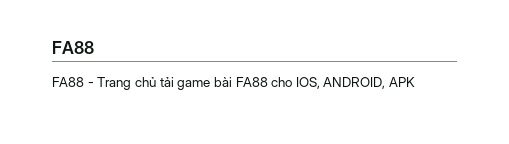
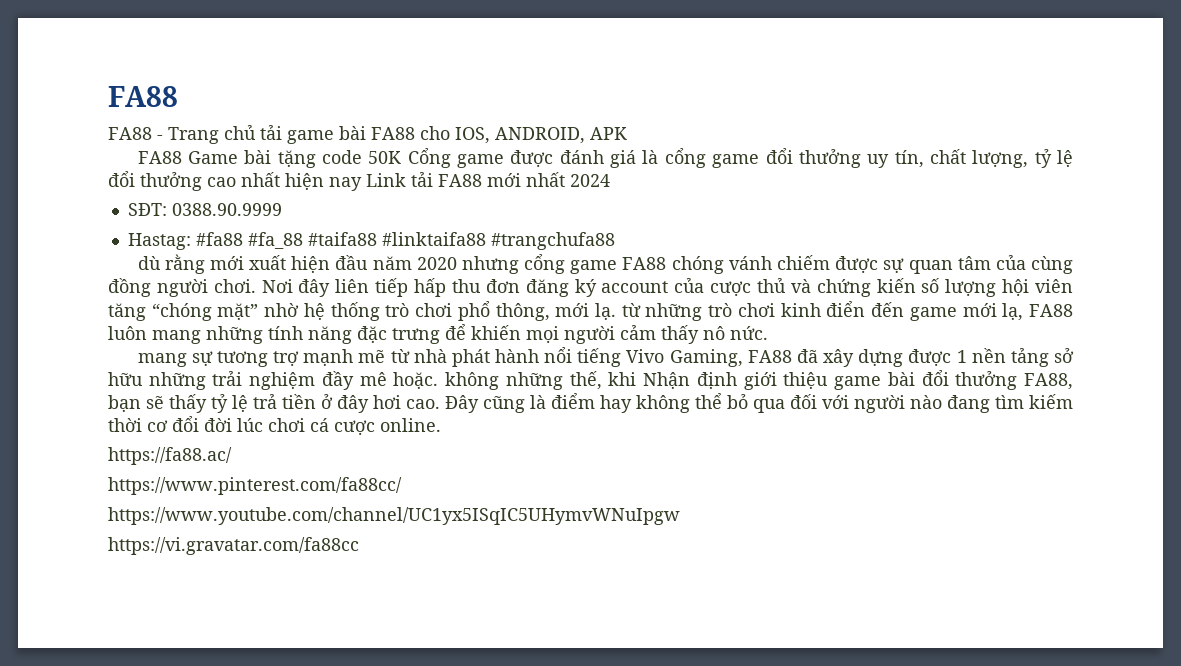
+ FA88 Game bài tặng code 50K Cổng game được đánh giá là cổng game đổi thưởng uy tín, chất lượng, tỷ lệ đổi thưởng cao nhất hiện nay Link tải FA88 mới nhất 2024
+ SĐT: 0388.90.9999
+ Hastag: #fa88 #fa_88 #taifa88 #linktaifa88 #trangchufa88
+ dù rằng mới xuất hiện đầu năm 2020 nhưng cổng game FA88 chóng vánh chiếm được sự quan tâm của cùng đồng người chơi. Nơi đây liên tiếp hấp thu đơn đăng ký account của cược thủ và chứng kiến số lượng hội viên tăng “chóng mặt” nhờ hệ thống trò chơi phổ thông, mới lạ. từ những trò chơi kinh điển đến game mới lạ, FA88 luôn mang những tính năng đặc trưng để khiến mọi người cảm thấy nô nức.
+ mang sự tương trợ mạnh mẽ từ nhà phát hành nổi tiếng Vivo Gaming, FA88 đã xây dựng được 1 nền tảng sở hữu những trải nghiệm đầy mê hoặc. không những thế, khi Nhận định giới thiệu game bài đổi thưởng FA88, bạn sẽ thấy tỷ lệ trả tiền ở đây hơi cao. Đây cũng là điểm hay không thể bỏ qua đối với người nào đang tìm kiếm thời cơ đổi đời lúc chơi cá cược online.
+ https://fa88.ac/
+ https://www.pinterest.com/fa88cc/
+ https://www.youtube.com/channel/UC1yx5ISqIC5UHymvWNuIpgw
+ https://vi.gravatar.com/fa88cc

